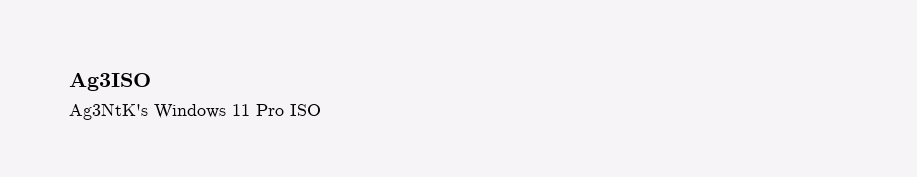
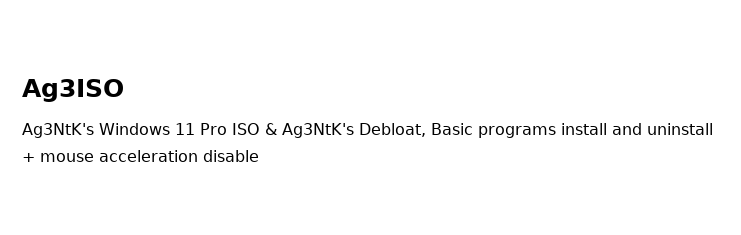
- Ag3NtK's Windows 11 Pro ISO
+ Ag3NtK's Windows 11 Pro ISO & Ag3NtK's Debloat, Basic programs install and uninstall + mouse acceleration disable

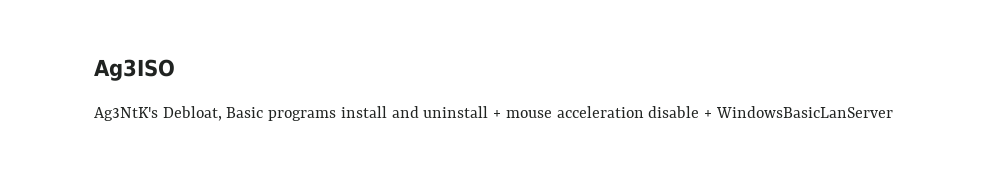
- Ag3NtK's Windows 11 Pro ISO & Ag3NtK's Debloat, Basic programs install and uninstall + mouse acceleration disable
+ Ag3NtK's Debloat, Basic programs install and uninstall + mouse acceleration disable + WindowsBasicLanServer

